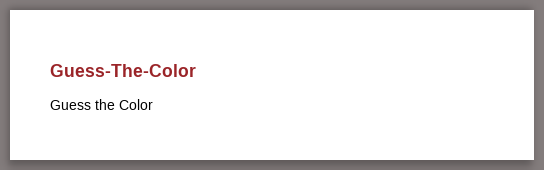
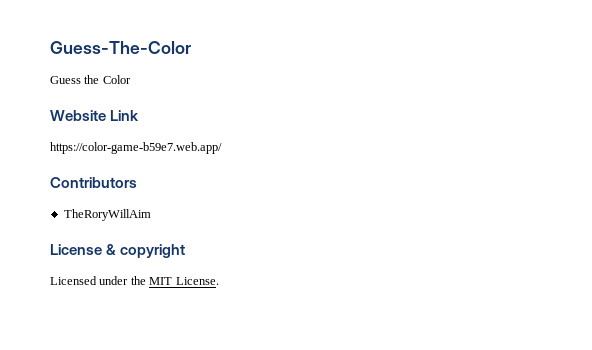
+ Website Link
+ https://color-game-b59e7.web.app/
+ Contributors
+ TheRoryWillAim
+ License & copyright
+ Licensed under the MIT License.

